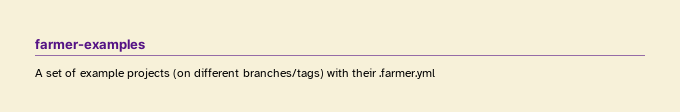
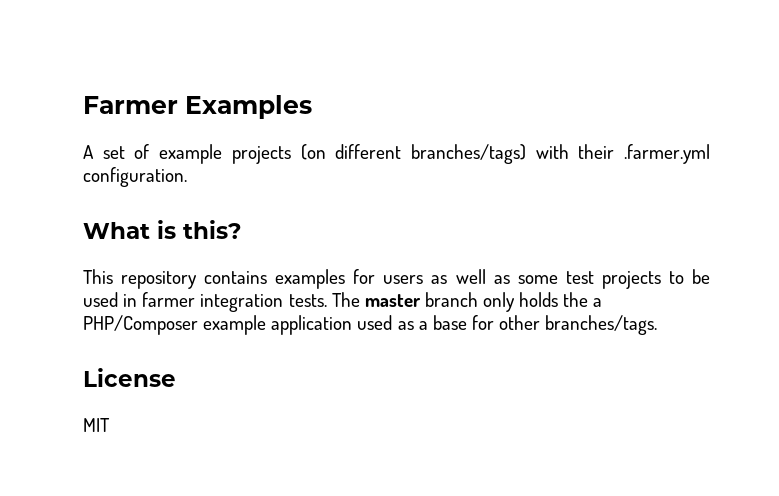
- farmer-examples
+ Farmer Examples
- A set of example projects (on different branches/tags) with their .farmer.yml
+ A set of example projects (on different branches/tags) with their .farmer.yml configuration.
+ What is this?
+ This repository contains examples for users as well as some test projects to be used in farmer integration tests. The master branch only holds the a PHP/Composer example application used as a base for other branches/tags.
+ License
+ MIT

